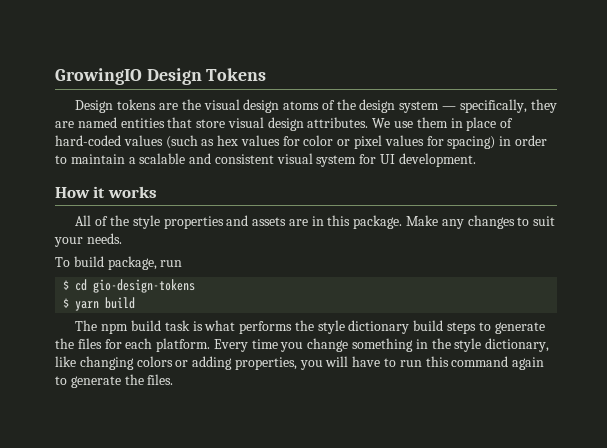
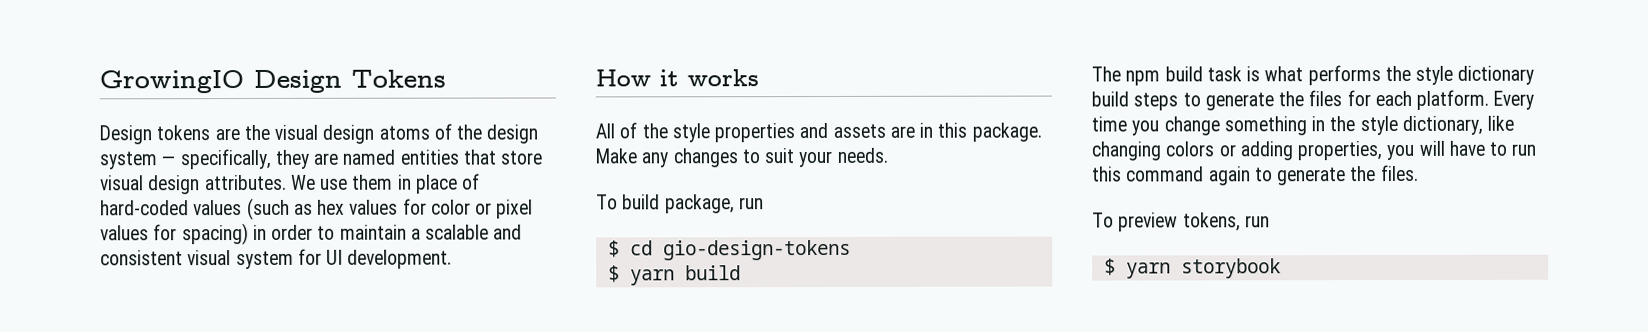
+ To preview tokens, run
+ $ yarn storybook

